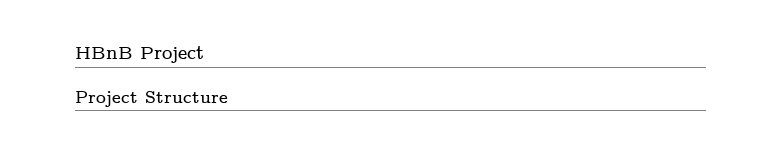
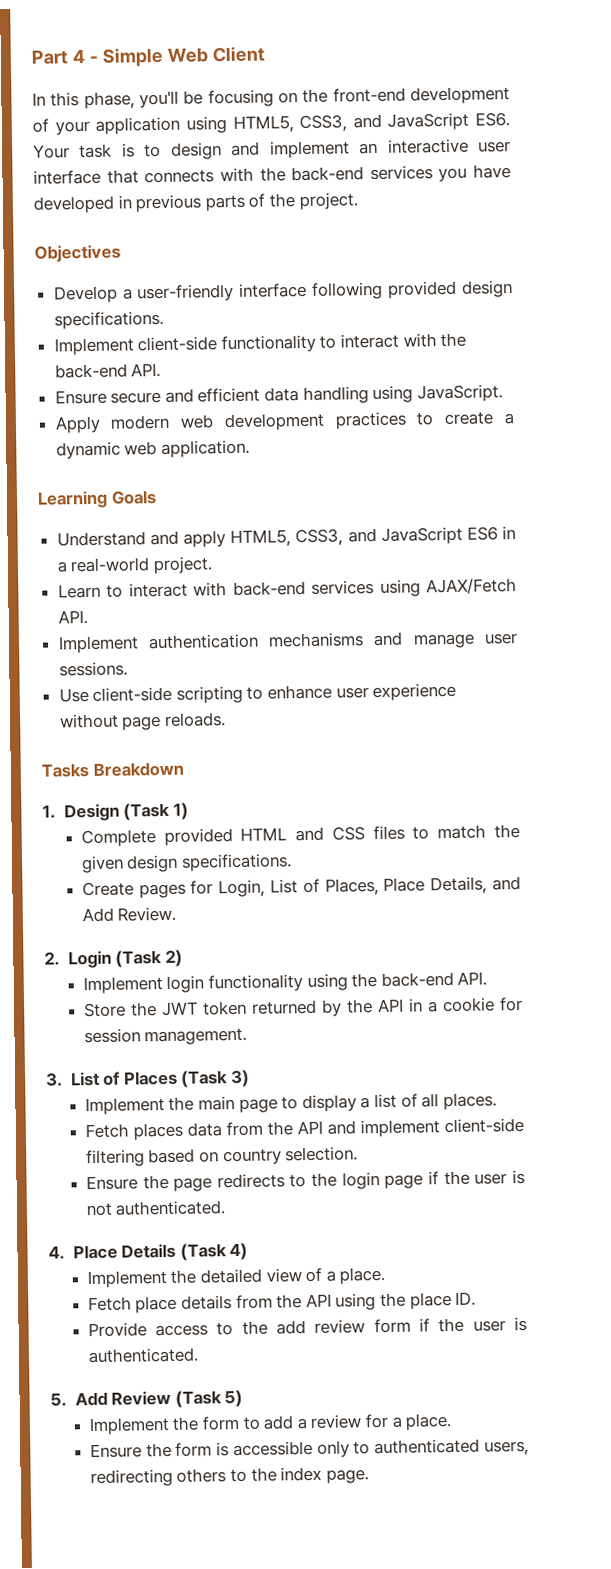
- HBnB Project
- Project Structure
+ Part 4 - Simple Web Client
+ In this phase, you'll be focusing on the front-end development of your application using HTML5, CSS3, and JavaScript ES6. Your task is to design and implement an interactive user interface that connects with the back-end services you have developed in previous parts of the project.
+ Objectives
+ Develop a user-friendly interface following provided design specifications.
+ Implement client-side functionality to interact with the back-end API.
+ Ensure secure and efficient data handling using JavaScript.
+ Apply modern web development practices to create a dynamic web application.
+ Learning Goals
+ Understand and apply HTML5, CSS3, and JavaScript ES6 in a real-world project.
+ Learn to interact with back-end services using AJAX/Fetch API.
+ Implement authentication mechanisms and manage user sessions.
+ Use client-side scripting to enhance user experience without page reloads.
+ Tasks Breakdown
+ 1. Design (Task 1)
+ Complete provided HTML and CSS files to match the given design specifications.
+ Create pages for Login, List of Places, Place Details, and Add Review.
+ 2. Login (Task 2)
+ Implement login functionality using the back-end API.
+ Store the JWT token returned by the API in a cookie for session management.
+ 3. List of Places (Task 3)
+ Implement the main page to display a list of all places.
+ Fetch places data from the API and implement client-side filtering based on country selection.
+ Ensure the page redirects to the login page if the user is not authenticated.
+ 4. Place Details (Task 4)
+ Implement the detailed view of a place.
+ Fetch place details from the API using the place ID.
+ Provide access to the add review form if the user is authenticated.
+ 5. Add Review (Task 5)
+ Implement the form to add a review for a place.
+ Ensure the form is accessible only to authenticated users, redirecting others to the index page.

